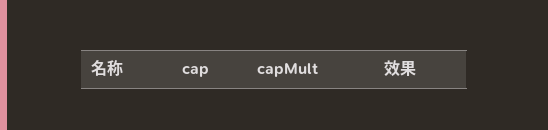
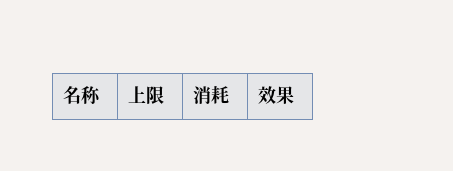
- 名称 | cap | capMult | 效果
+ 名称 | 上限 | 消耗 | 效果

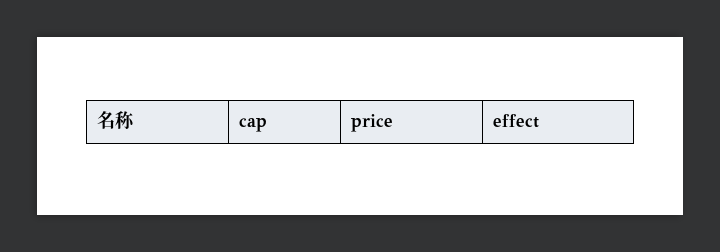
- 名称 | 上限 | 消耗 | 效果
+ 名称 | cap | price | effect

